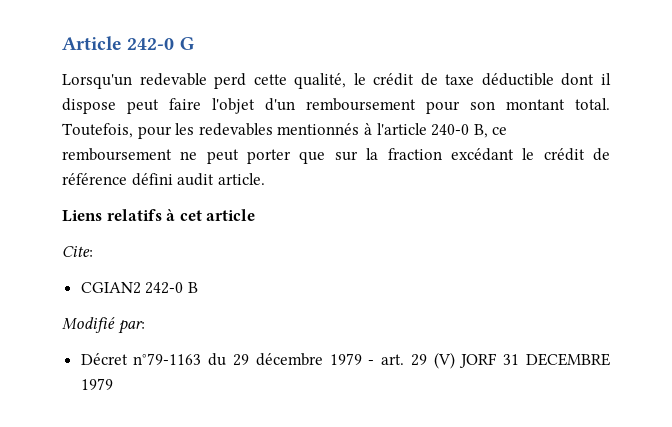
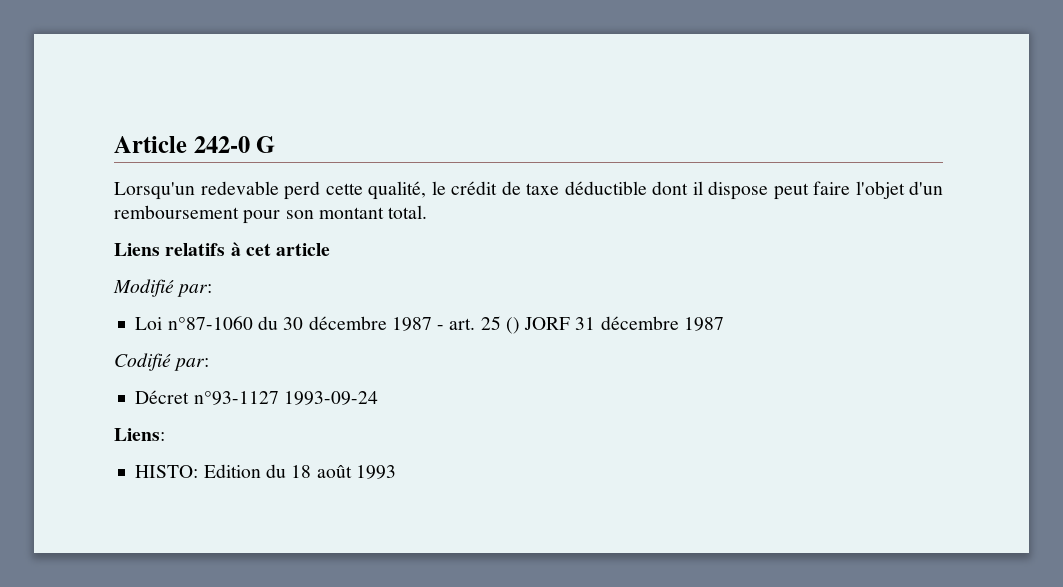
- Toutefois, pour les redevables mentionnés à l'article 240-0 B, ce remboursement ne peut porter que sur la fraction excédant le crédit de référence défini audit article.
- Cite:
- CGIAN2 242-0 B
  Modifié par:
- Décret n°79-1163 du 29 décembre 1979 - art. 29 (V) JORF 31 DECEMBRE 1979
+ Loi n°87-1060 du 30 décembre 1987 - art. 25 () JORF 31 décembre 1987
+ Codifié par:
+ Décret n°93-1127 1993-09-24
+ Liens:
+ HISTO: Edition du 18 août 1993

